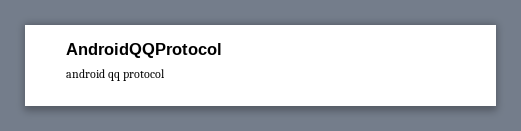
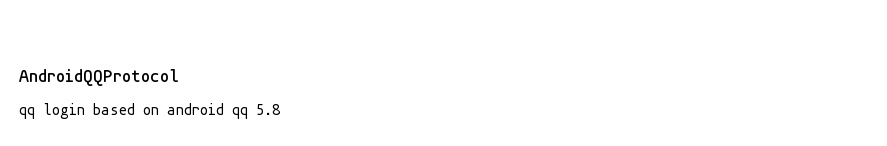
- android qq protocol
+ qq login based on android qq 5.8

